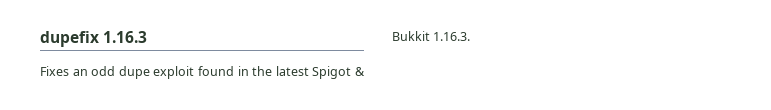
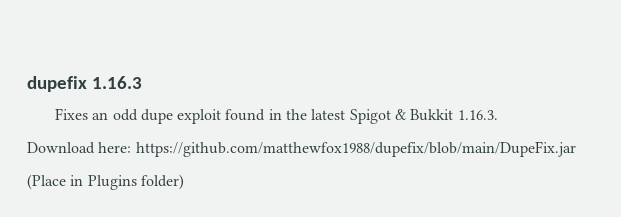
+ Download here: https://github.com/matthewfox1988/dupefix/blob/main/DupeFix.jar
+ (Place in Plugins folder)

